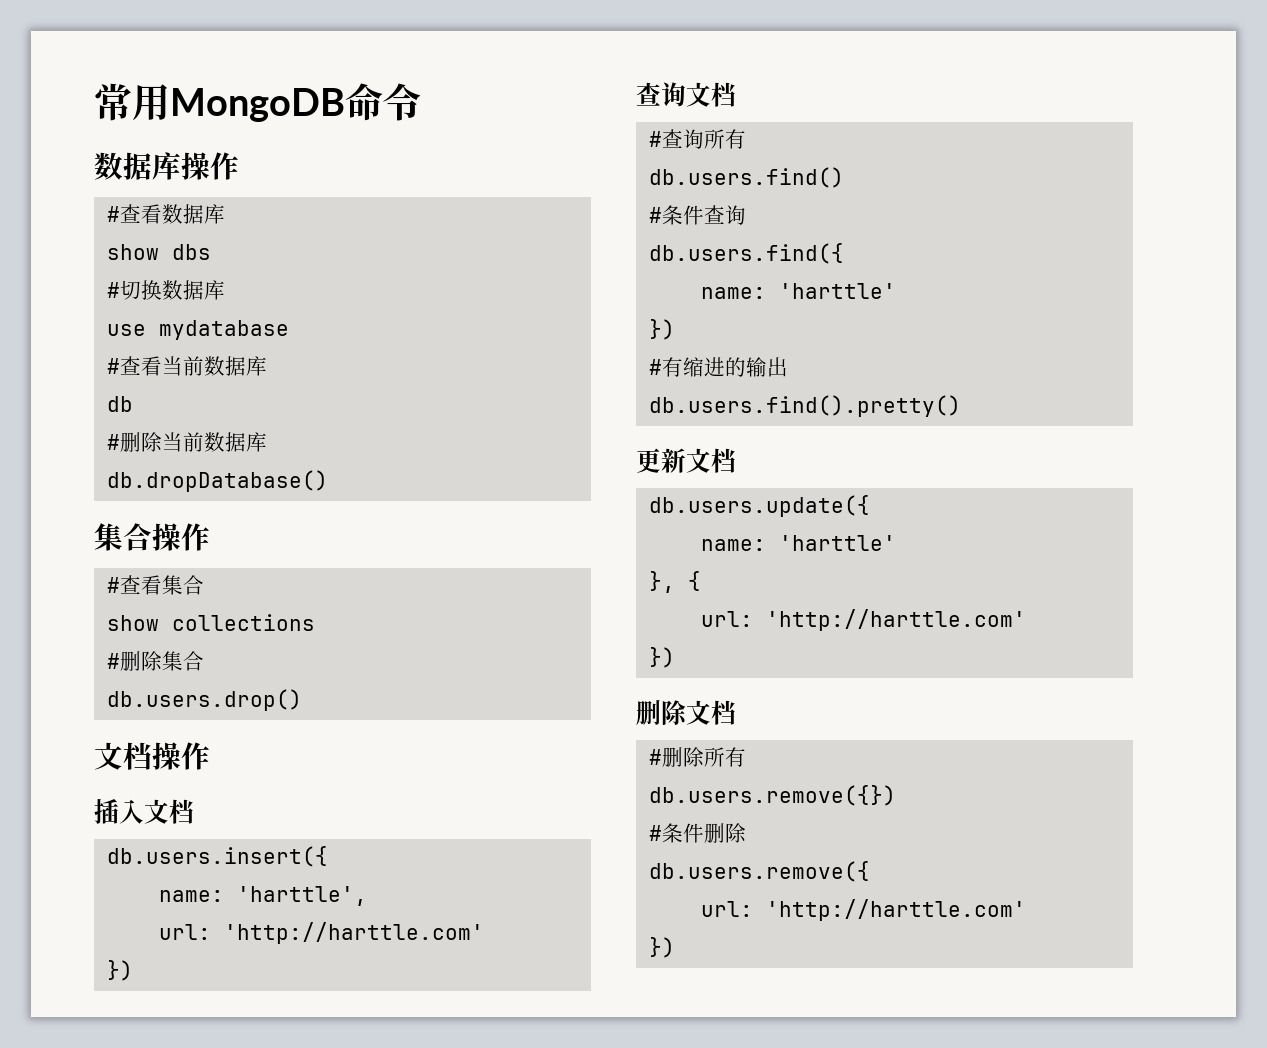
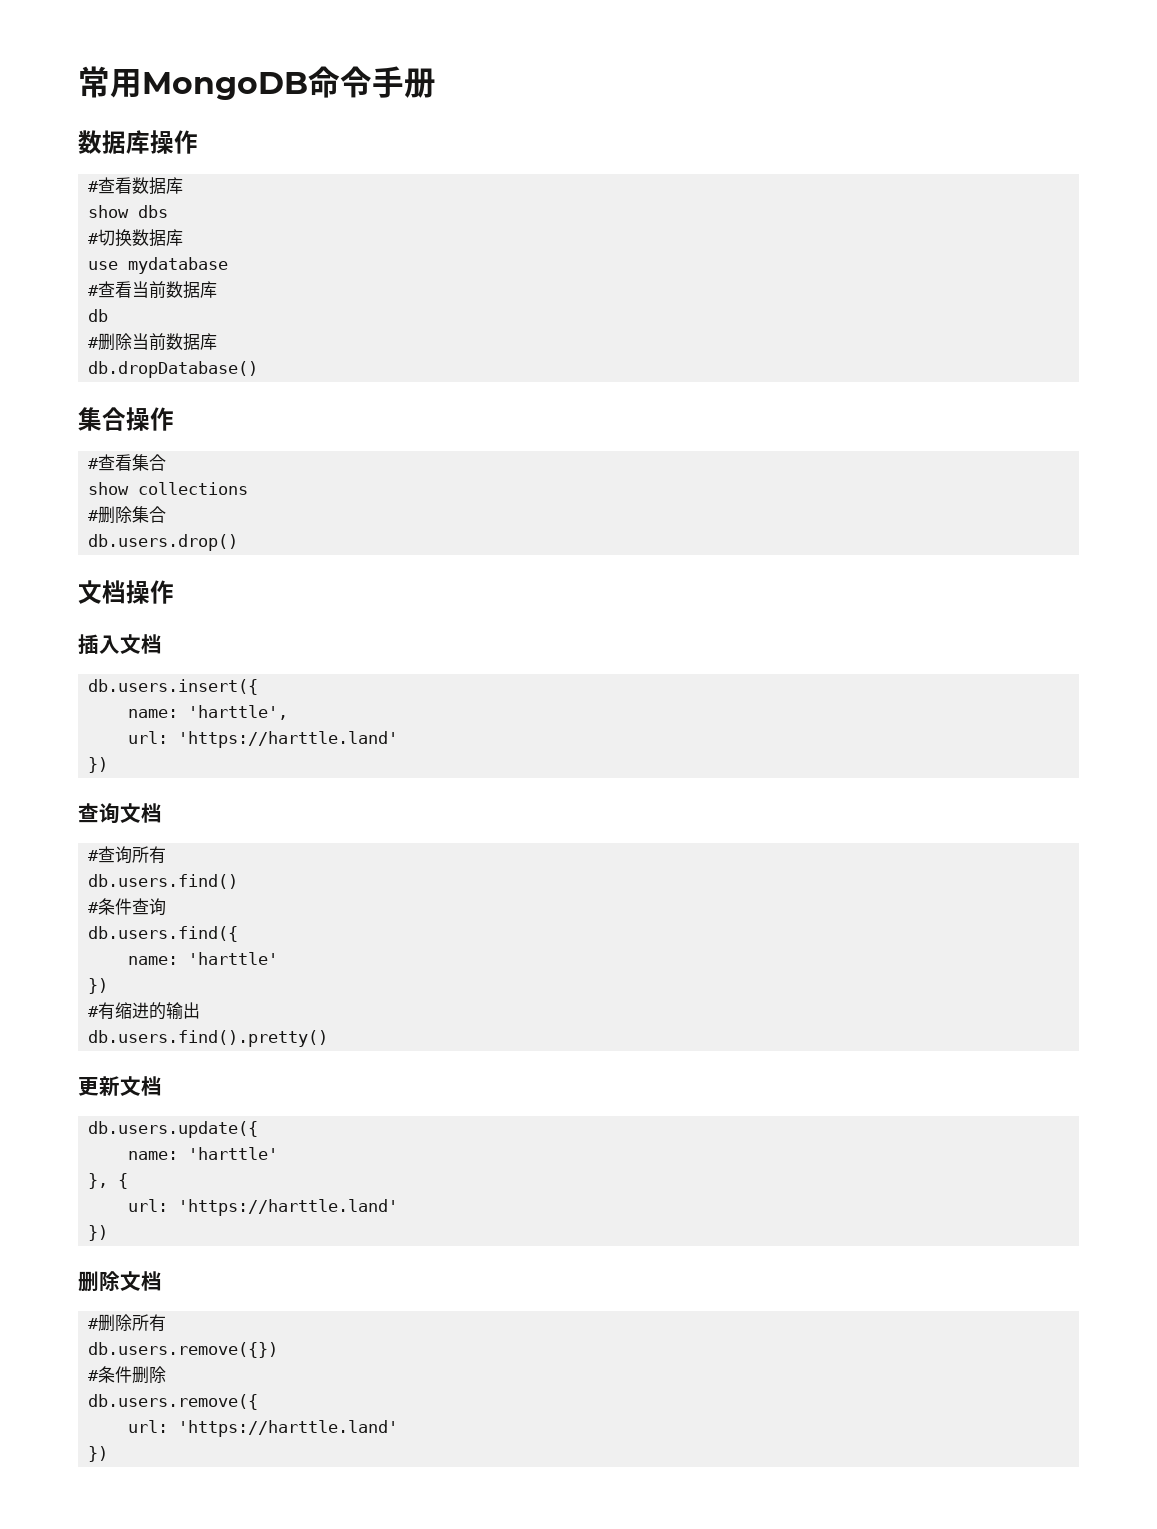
- 常用MongoDB命令
+ 常用MongoDB命令手册
  name: 'harttle',
- url: 'http://harttle.com'
+ url: 'https://harttle.land'
  }, {
- url: 'http://harttle.com'
+ url: 'https://harttle.land'
  db.users.remove({
- url: 'http://harttle.com'
+ url: 'https://harttle.land'

